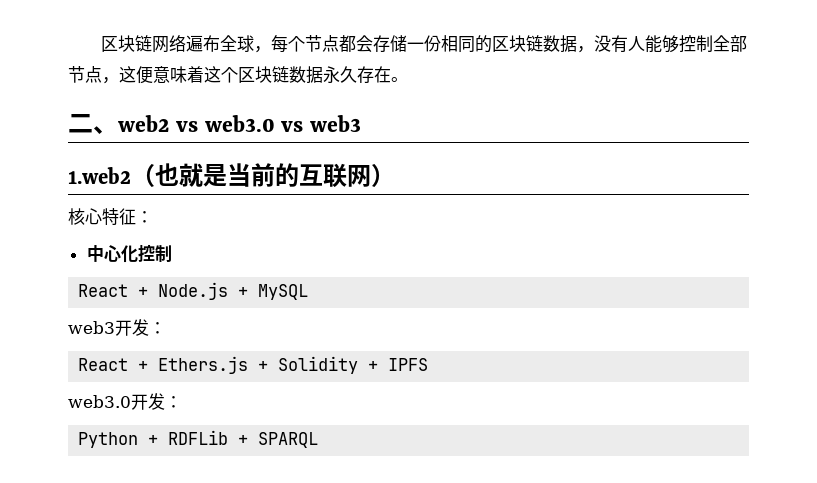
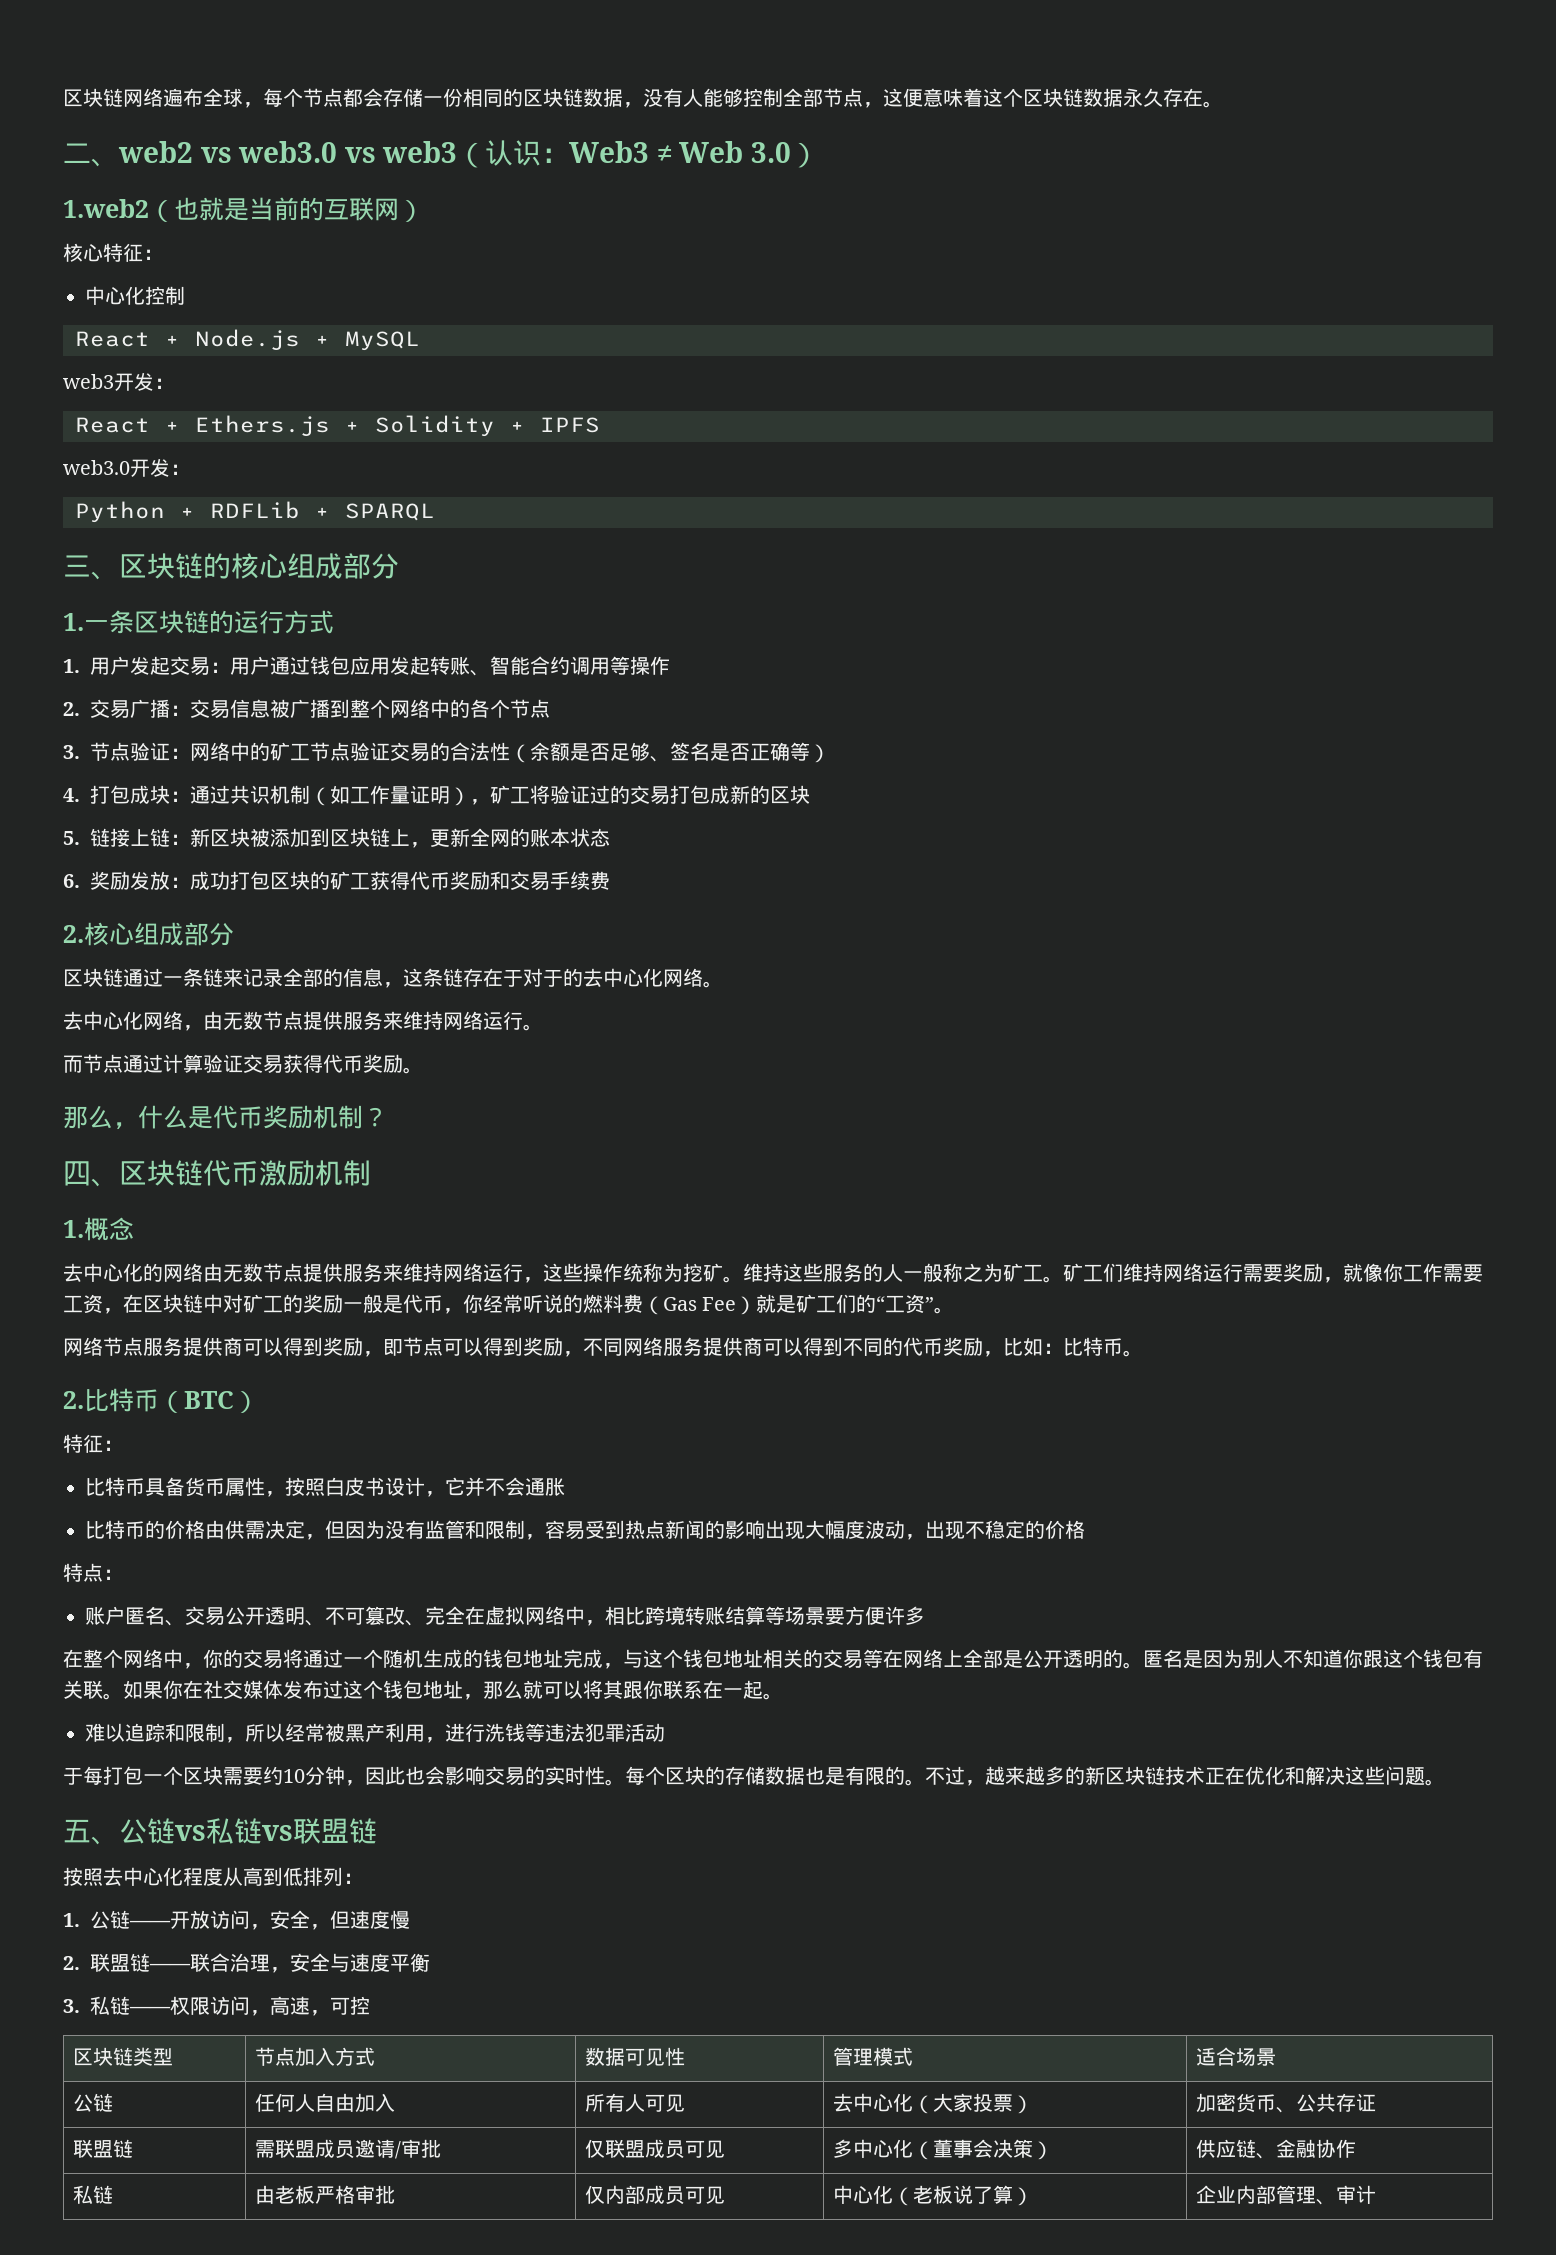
- 二、web2 vs web3.0 vs web3
+ 二、web2 vs web3.0 vs web3（认识：Web3 ≠ Web 3.0）
+ 三、区块链的核心组成部分
+ 1.一条区块链的运行方式
+ 1.用户发起交易：用户通过钱包应用发起转账、智能合约调用等操作
+ 2.交易广播：交易信息被广播到整个网络中的各个节点
+ 3.节点验证：网络中的矿工节点验证交易的合法性（余额是否足够、签名是否正确等）
+ 4.打包成块：通过共识机制（如工作量证明），矿工将验证过的交易打包成新的区块
+ 5.链接上链：新区块被添加到区块链上，更新全网的账本状态
+ 6.奖励发放：成功打包区块的矿工获得代币奖励和交易手续费
+ 2.核心组成部分
+ 区块链通过一条链来记录全部的信息，这条链存在于对于的去中心化网络。
+ 去中心化网络，由无数节点提供服务来维持网络运行。
+ 而节点通过计算验证交易获得代币奖励。
+ 那么，什么是代币奖励机制？
+ 四、区块链代币激励机制
+ 1.概念
+ 去中心化的网络由无数节点提供服务来维持网络运行，这些操作统称为挖矿。维持这些服务的人一般称之为矿工。矿工们维持网络运行需要奖励，就像你工作需要工资，在区块链中对矿工的奖励一般是代币，你经常听说的燃料费（Gas Fee）就是矿工们的“工资”。
+ 网络节点服务提供商可以得到奖励，即节点可以得到奖励，不同网络服务提供商可以得到不同的代币奖励，比如：比特币。
+ 2.比特币（BTC）
+ 特征：
+ 比特币具备货币属性，按照白皮书设计，它并不会通胀
+ 比特币的价格由供需决定，但因为没有监管和限制，容易受到热点新闻的影响出现大幅度波动，出现不稳定的价格
+ 特点：
+ 账户匿名、交易公开透明、不可篡改、完全在虚拟网络中，相比跨境转账结算等场景要方便许多
+ 在整个网络中，你的交易将通过一个随机生成的钱包地址完成，与这个钱包地址相关的交易等在网络上全部是公开透明的。匿名是因为别人不知道你跟这个钱包有关联。如果你在社交媒体发布过这个钱包地址，那么就可以将其跟你联系在一起。
+ 难以追踪和限制，所以经常被黑产利用，进行洗钱等违法犯罪活动
+ 于每打包一个区块需要约10分钟，因此也会影响交易的实时性。每个区块的存储数据也是有限的。不过，越来越多的新区块链技术正在优化和解决这些问题。
+ 五、公链vs私链vs联盟链
+ 按照去中心化程度从高到低排列：
+ 1.公链——开放访问，安全，但速度慢
+ 2.联盟链——联合治理，安全与速度平衡
+ 3.私链——权限访问，高速，可控
+ 区块链类型 | 节点加入方式 | 数据可见性 | 管理模式 | 适合场景
+ 公链 | 任何人自由加入 | 所有人可见 | 去中心化（大家投票） | 加密货币、公共存证
+ 联盟链 | 需联盟成员邀请/审批 | 仅联盟成员可见 | 多中心化（董事会决策） | 供应链、金融协作
+ 私链 | 由老板严格审批 | 仅内部成员可见 | 中心化（老板说了算） | 企业内部管理、审计

